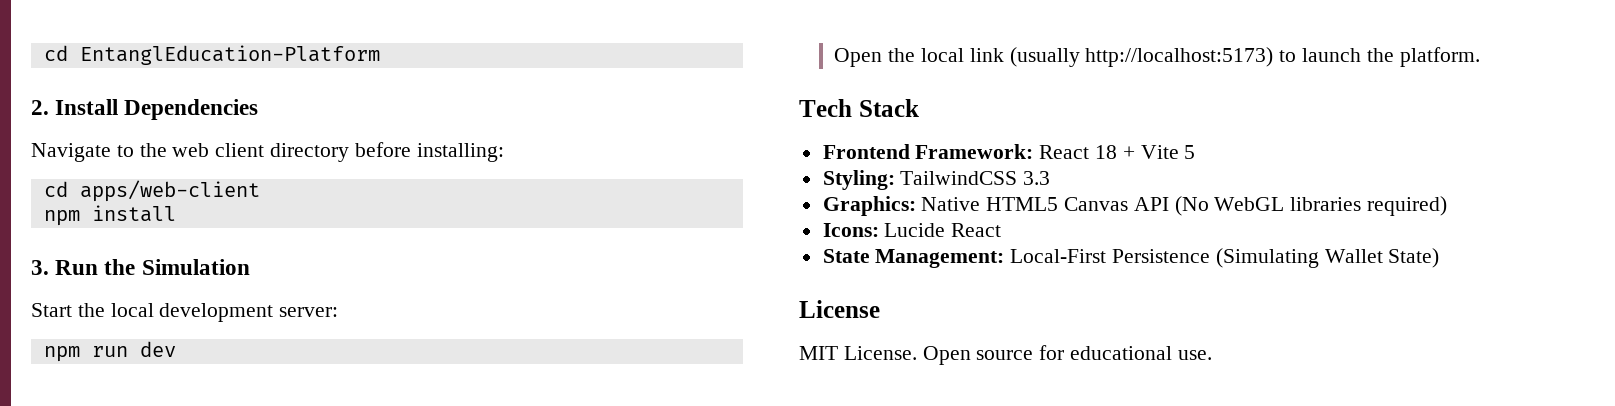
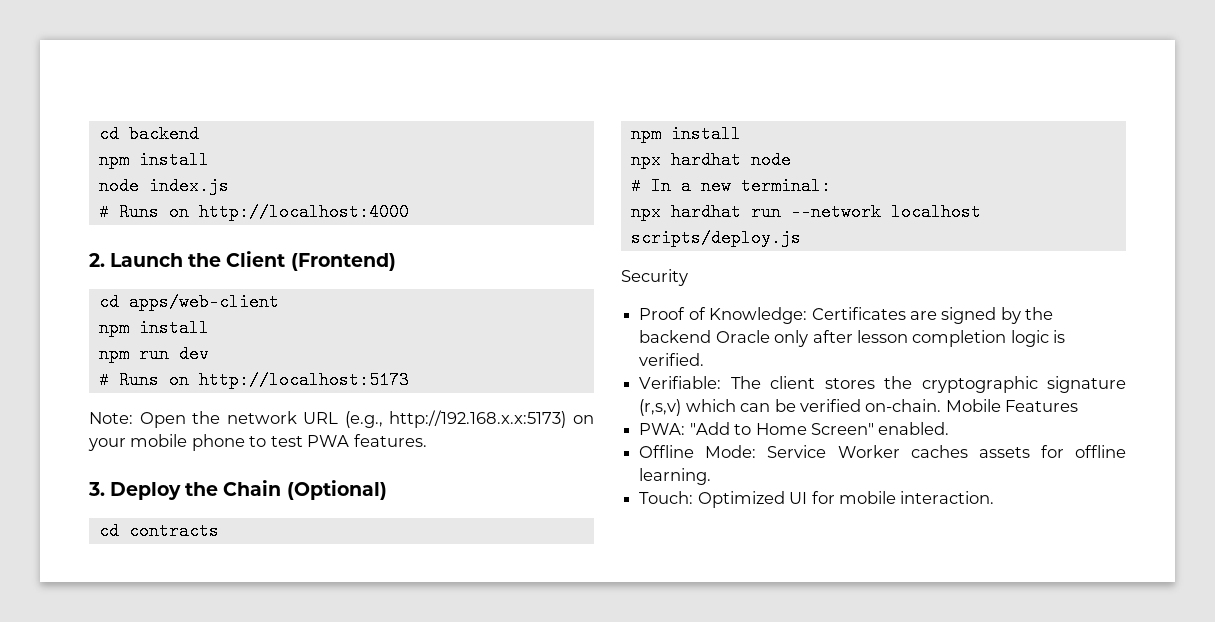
- cd EntanglEducation-Platform
- 2. Install Dependencies
- Navigate to the web client directory before installing:
+ cd backend
+ npm install
+ node index.js
+ # Runs on http://localhost:4000
+ 2. Launch the Client (Frontend)
  cd apps/web-client
  npm install
- 3. Run the Simulation
- Start the local development server:
  npm run dev
- Open the local link (usually http://localhost:5173) to launch the platform.
- Tech Stack
- Frontend Framework: React 18 + Vite 5
- Styling: TailwindCSS 3.3
- Graphics: Native HTML5 Canvas API (No WebGL libraries required)
- Icons: Lucide React
- State Management: Local-First Persistence (Simulating Wallet State)
- License
- MIT License. Open source for educational use.
+ # Runs on http://localhost:5173
+ Note: Open the network URL (e.g., http://192.168.x.x:5173) on your mobile phone to test PWA features.
+ 3. Deploy the Chain (Optional)
+ cd contracts
+ npm install
+ npx hardhat node
+ # In a new terminal:
+ npx hardhat run --network localhost scripts/deploy.js
+ Security
+ Proof of Knowledge: Certificates are signed by the backend Oracle only after lesson completion logic is verified.
+ Verifiable: The client stores the cryptographic signature (r,s,v) which can be verified on-chain. Mobile Features
+ PWA: "Add to Home Screen" enabled.
+ Offline Mode: Service Worker caches assets for offline learning.
+ Touch: Optimized UI for mobile interaction.

